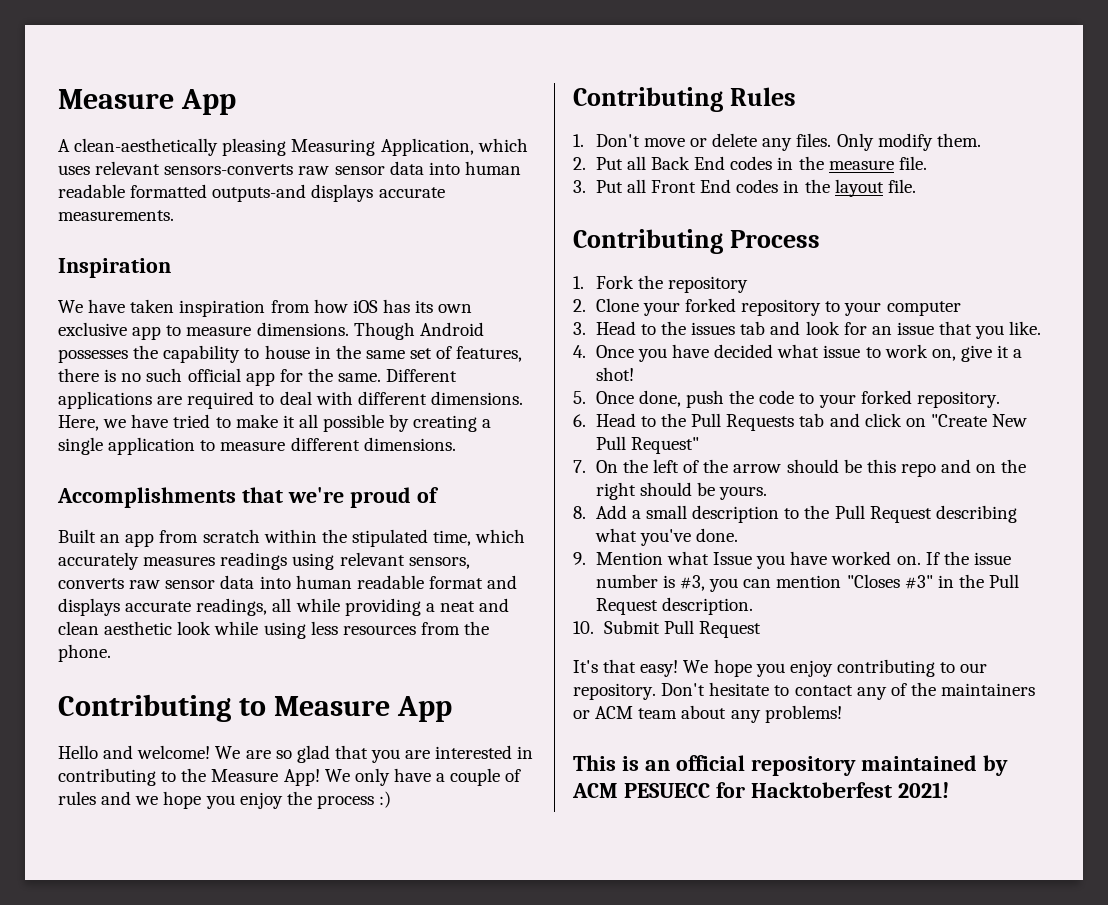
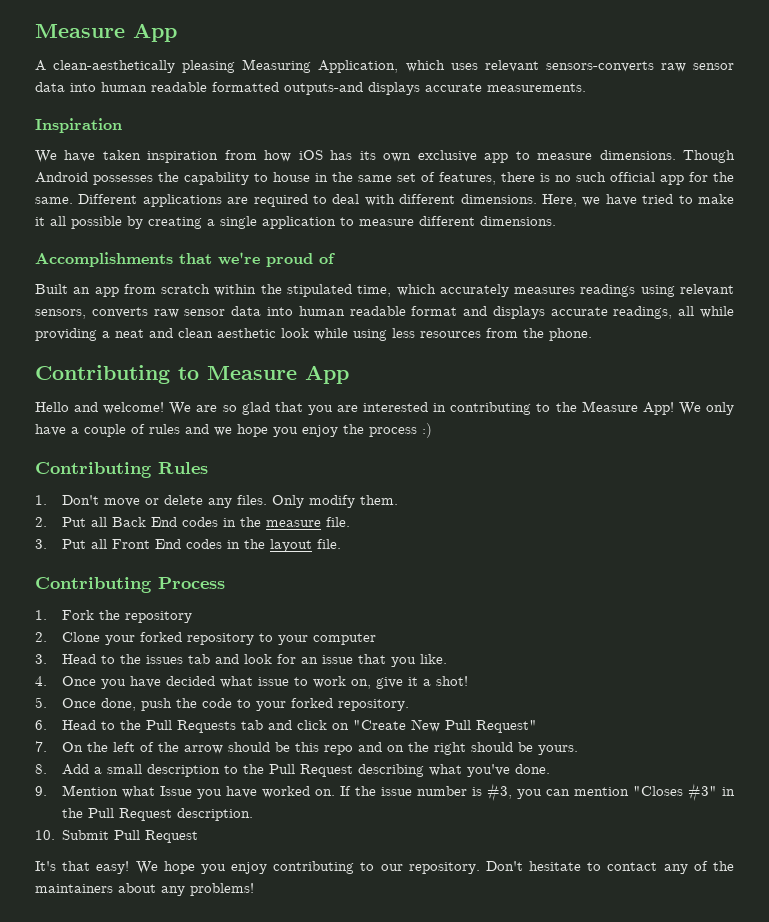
- Don't hesitate to contact any of the maintainers or ACM team about any problems!
+ Don't hesitate to contact any of the maintainers about any problems!
- This is an official repository maintained by ACM PESUECC for Hacktoberfest 2021!

